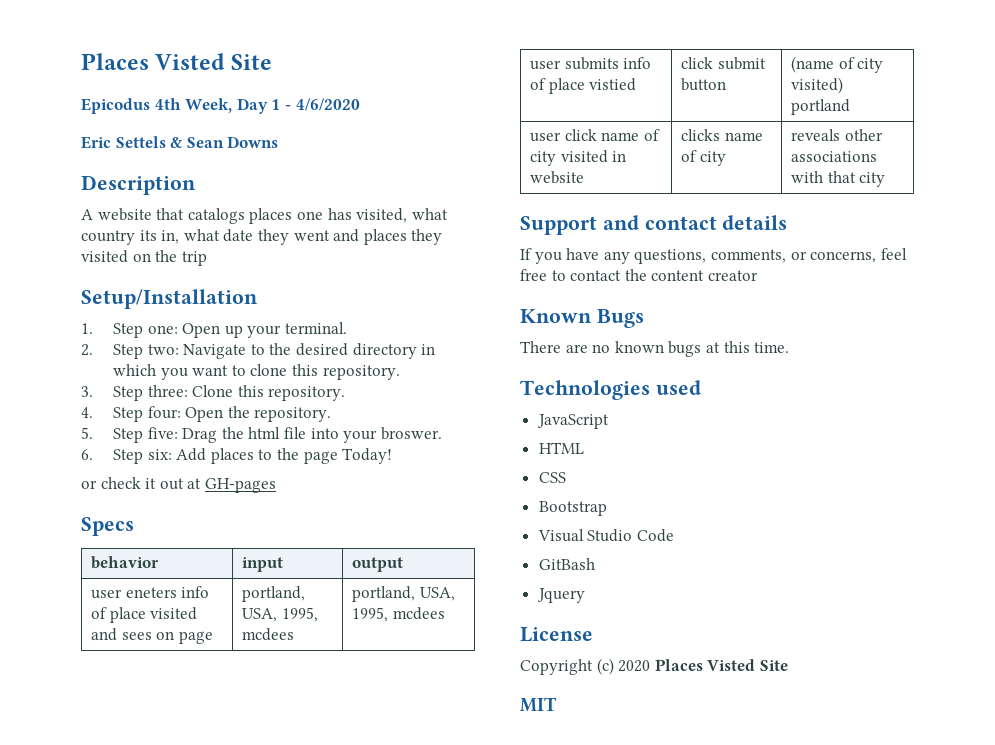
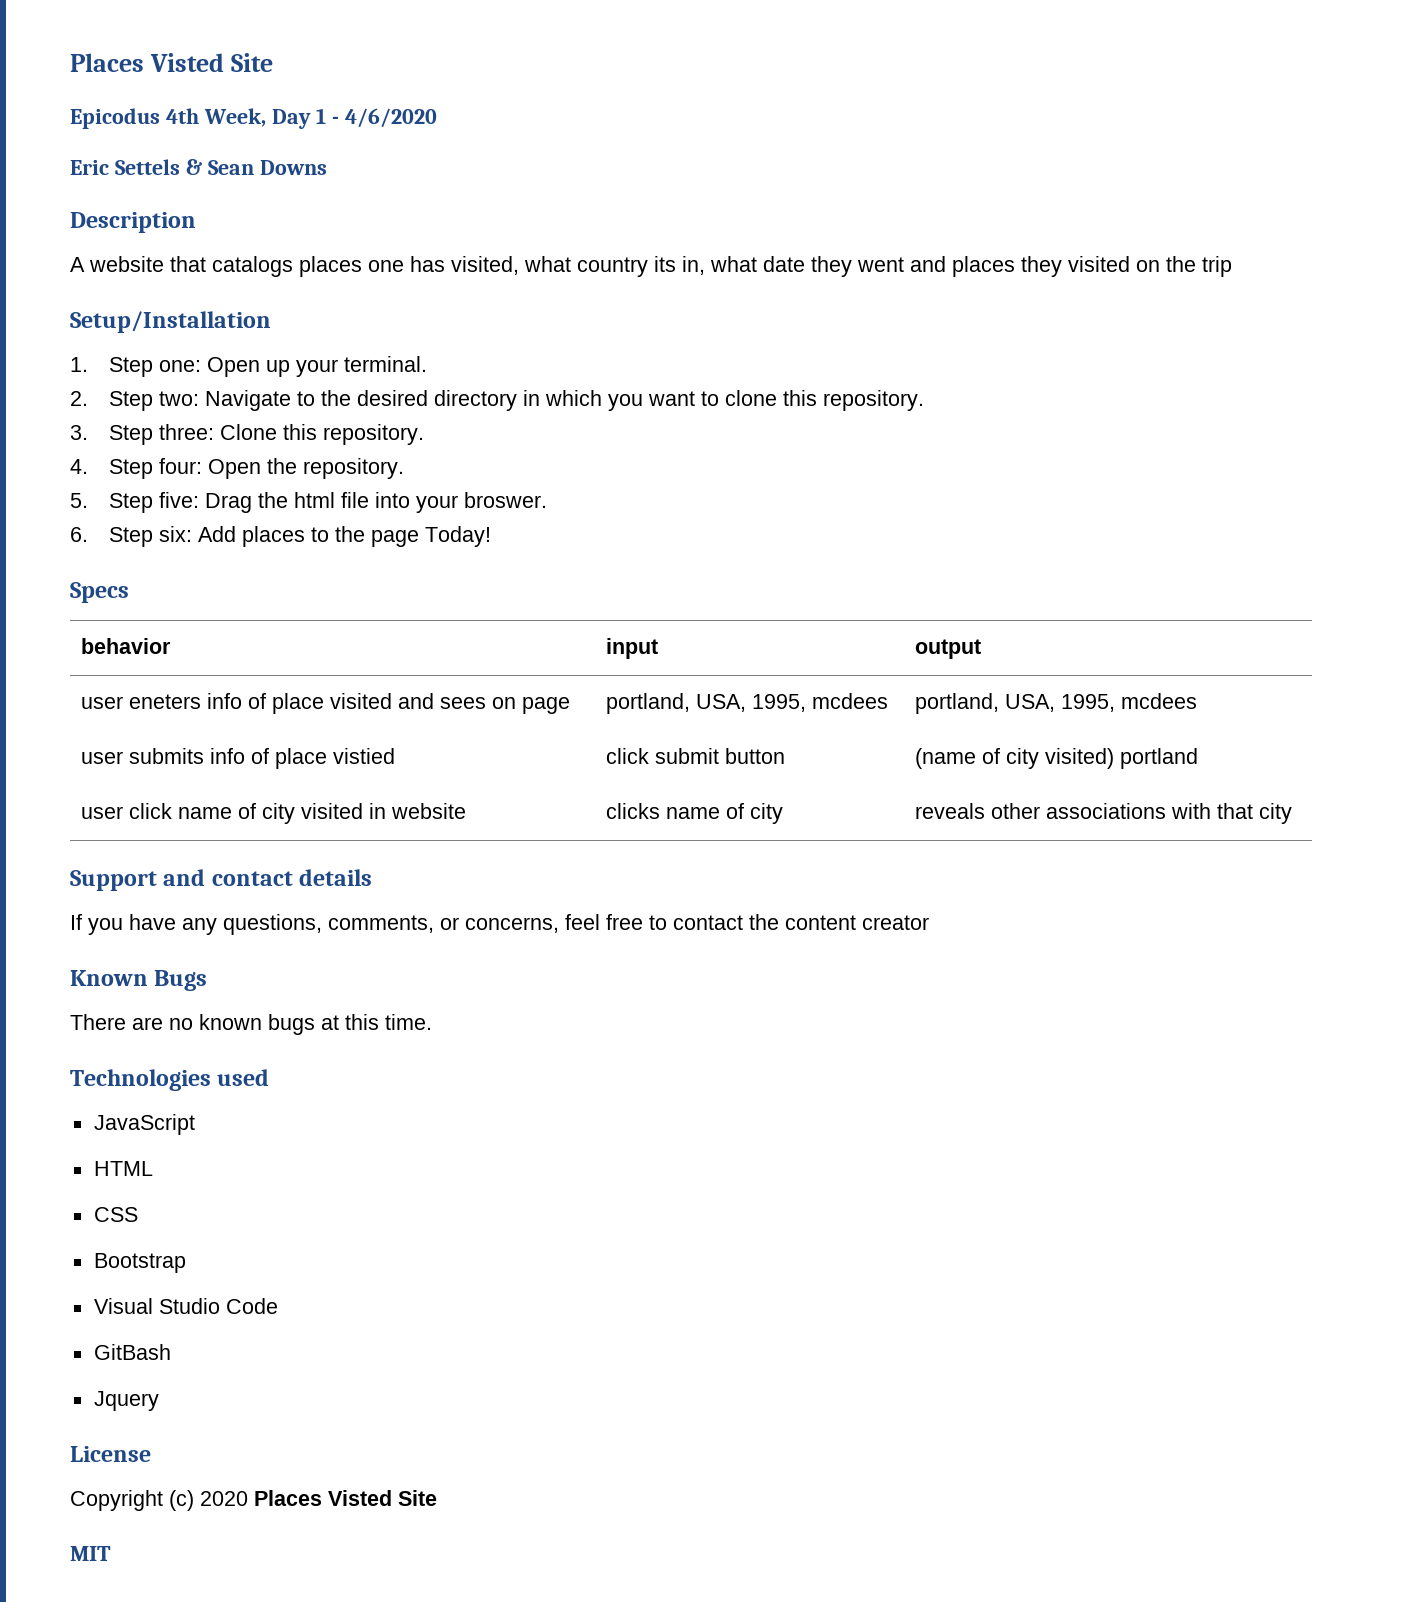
- or check it out at GH-pages

